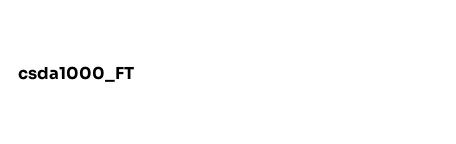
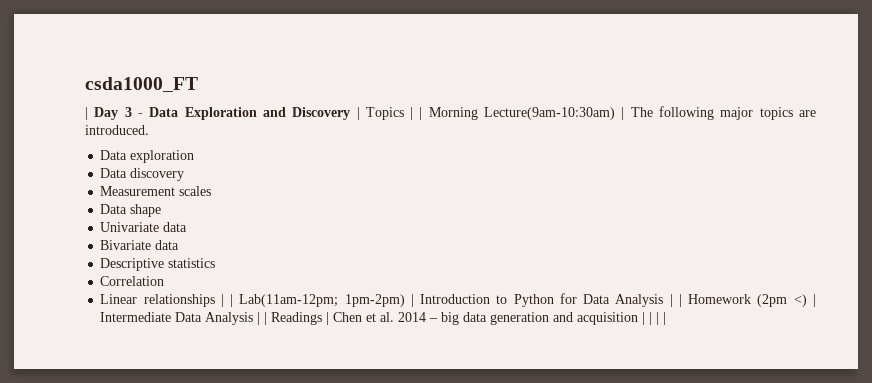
+ | Day 3 - Data Exploration and Discovery | Topics | | Morning Lecture(9am-10:30am) | The following major topics are introduced.
+ Data exploration
+ Data discovery
+ Measurement scales
+ Data shape
+ Univariate data
+ Bivariate data
+ Descriptive statistics
+ Correlation
+ Linear relationships | | Lab(11am-12pm; 1pm-2pm) | Introduction to Python for Data Analysis | | Homework (2pm <) | Intermediate Data Analysis | | Readings | Chen et al. 2014 – big data generation and acquisition | | | |

